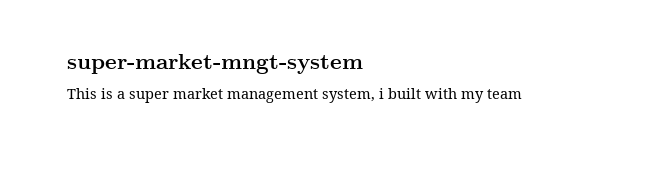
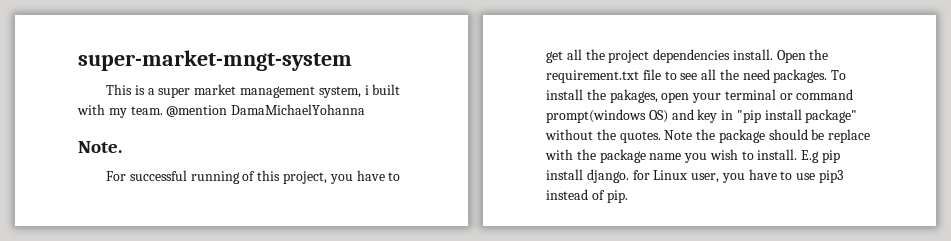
- This is a super market management system, i built with my team
+ This is a super market management system, i built with my team. @mention DamaMichaelYohanna
+ Note.
+ For successful running of this project, you have to get all the project dependencies install. Open the requirement.txt file to see all the need packages. To install the pakages, open your terminal or command prompt(windows OS) and key in "pip install package" without the quotes. Note the package should be replace with the package name you wish to install. E.g pip install django. for Linux user, you have to use pip3 instead of pip.

